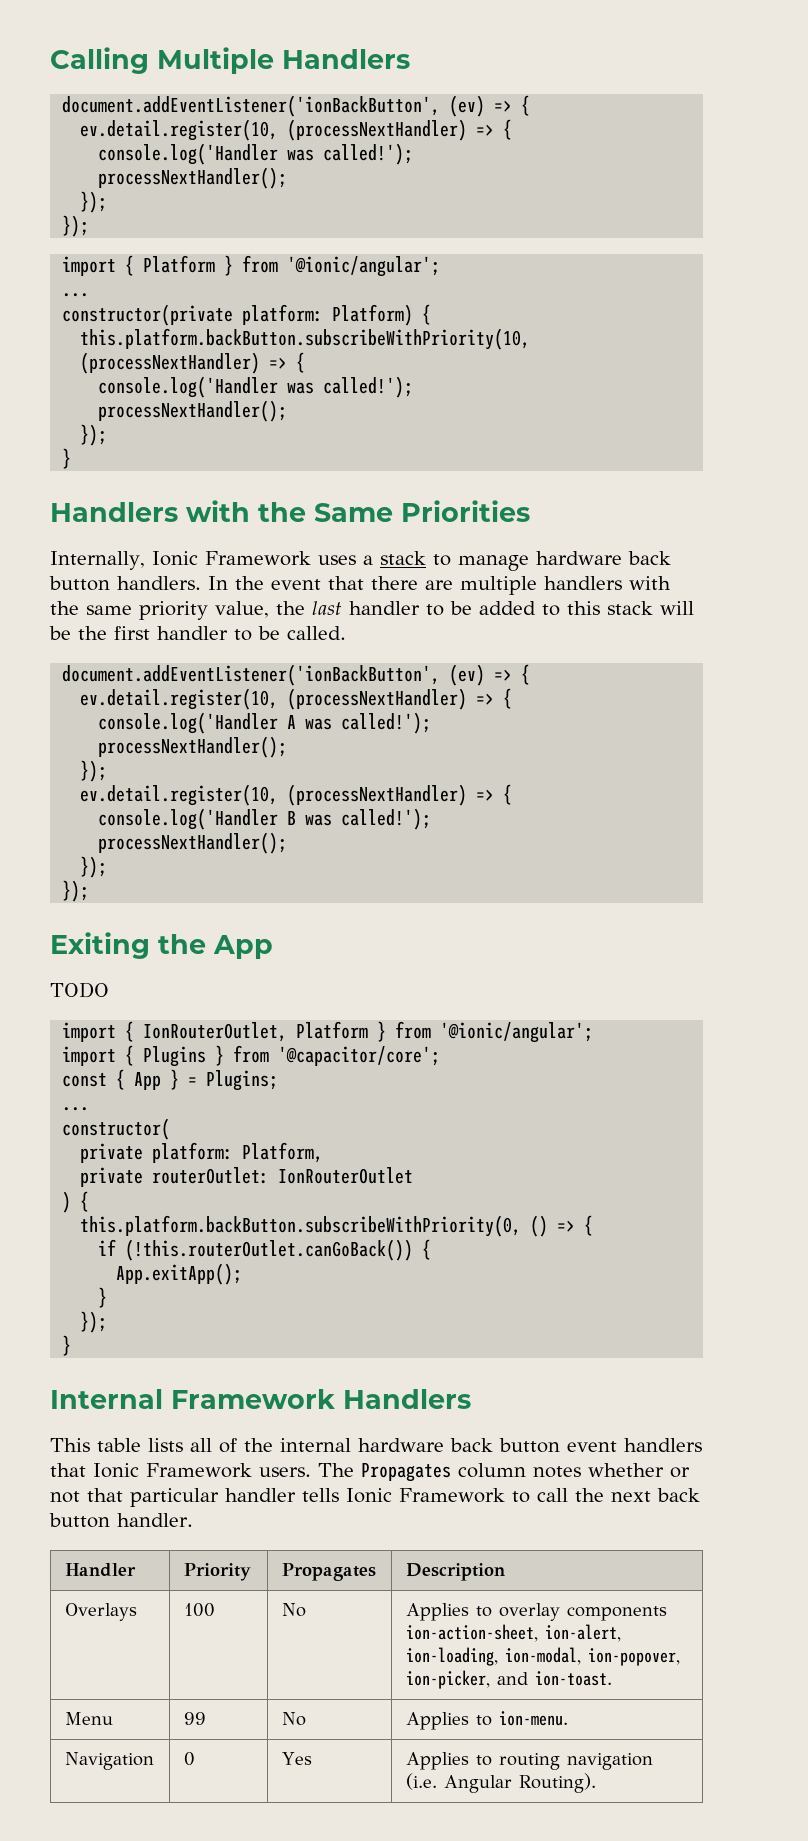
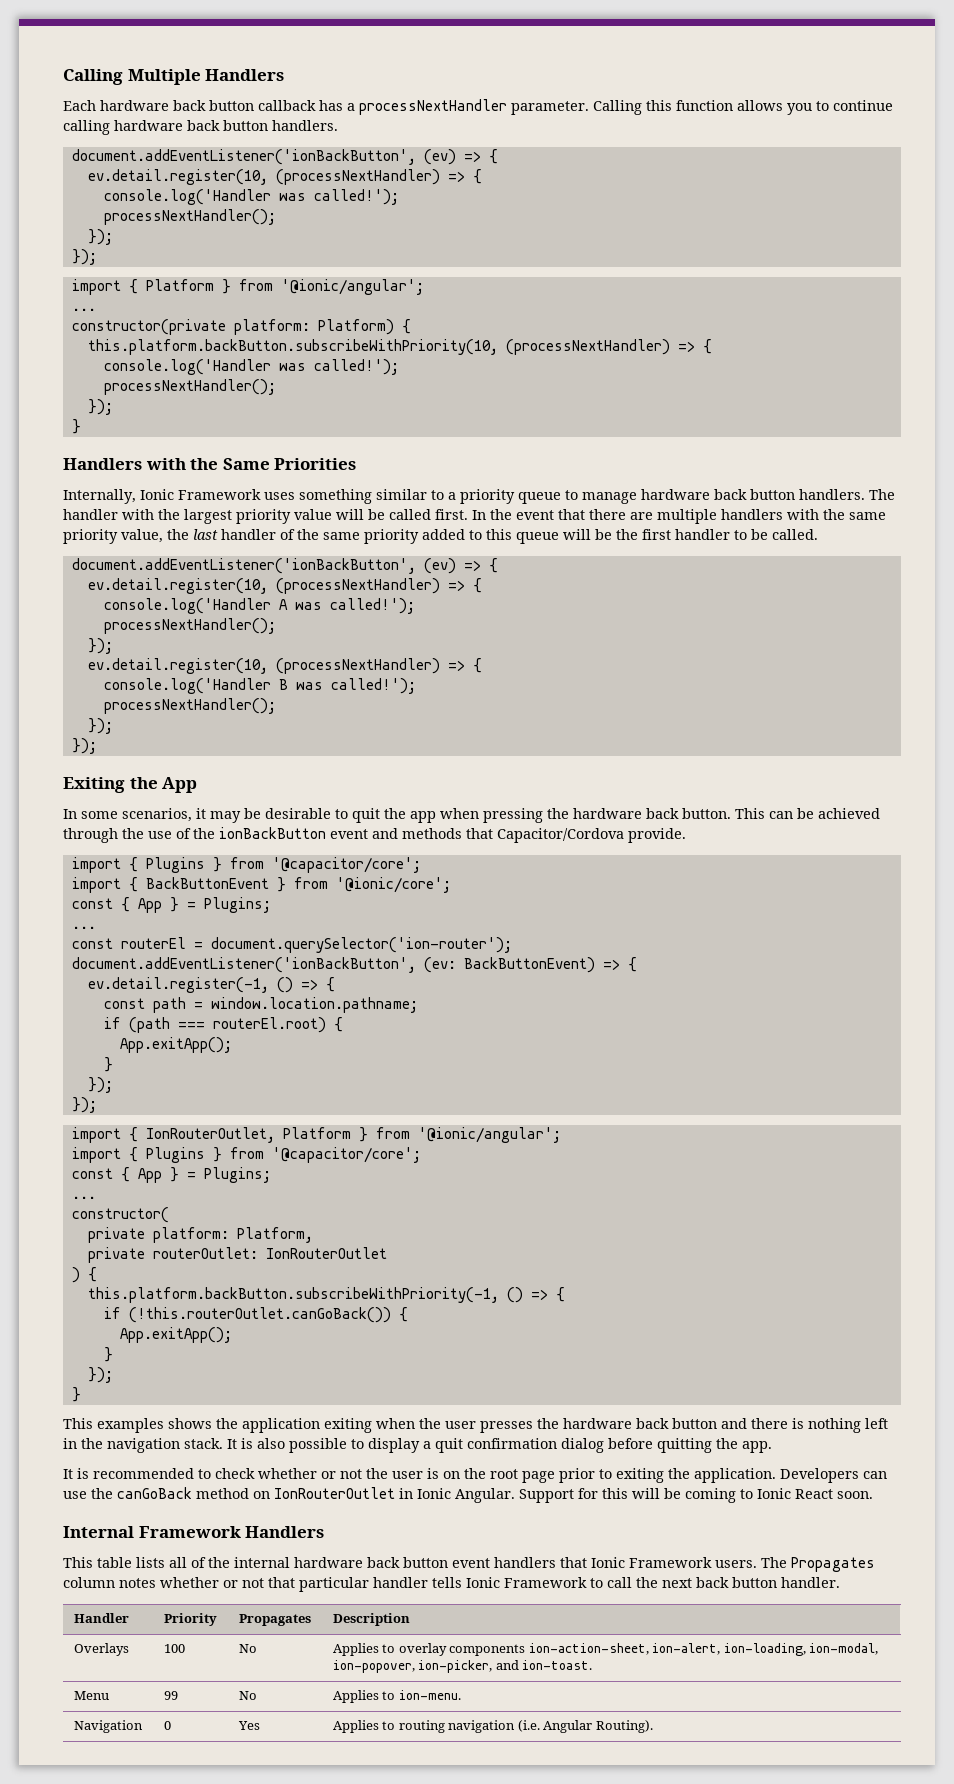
+ Each hardware back button callback has a processNextHandler parameter. Calling this function allows you to continue calling hardware back button handlers.
- Internally, Ionic Framework uses a stack to manage hardware back button handlers.
+ Internally, Ionic Framework uses something similar to a priority queue to manage hardware back button handlers.
+ The handler with the largest priority value will be called first.
- In the event that there are multiple handlers with the same priority value, the last handler to be added to this stack will be the first handler to be called.
+ In the event that there are multiple handlers with the same priority value, the last handler of the same priority added to this queue will be the first handler to be called.
- TODO
+ In some scenarios, it may be desirable to quit the app when pressing the hardware back button. This can be achieved through the use of the ionBackButton event and methods that Capacitor/Cordova provide.
+ import { Plugins } from '@capacitor/core';
+ import { BackButtonEvent } from '@ionic/core';
+ const { App } = Plugins;
+ ...
+ const routerEl = document.querySelector('ion-router');
+ document.addEventListener('ionBackButton', (ev: BackButtonEvent) => {
+ ev.detail.register(-1, () => {
+ const path = window.location.pathname;
+ if (path === routerEl.root) {
+ App.exitApp();
+ }
+ });
+ });
- this.platform.backButton.subscribeWithPriority(0, () => {
+ this.platform.backButton.subscribeWithPriority(-1, () => {
+ This examples shows the application exiting when the user presses the hardware back button and there is nothing left in the navigation stack. It is also possible to display a quit confirmation dialog before quitting the app.
+ It is recommended to check whether or not the user is on the root page prior to exiting the application. Developers can use the canGoBack method on IonRouterOutlet in Ionic Angular. Support for this will be coming to Ionic React soon.

